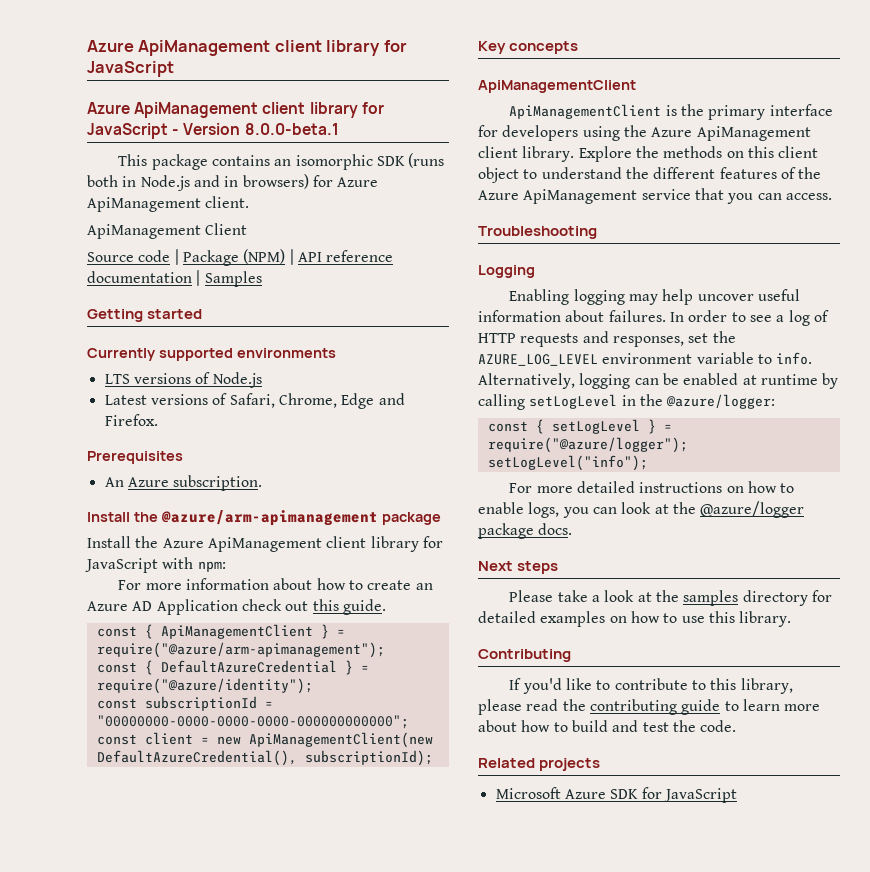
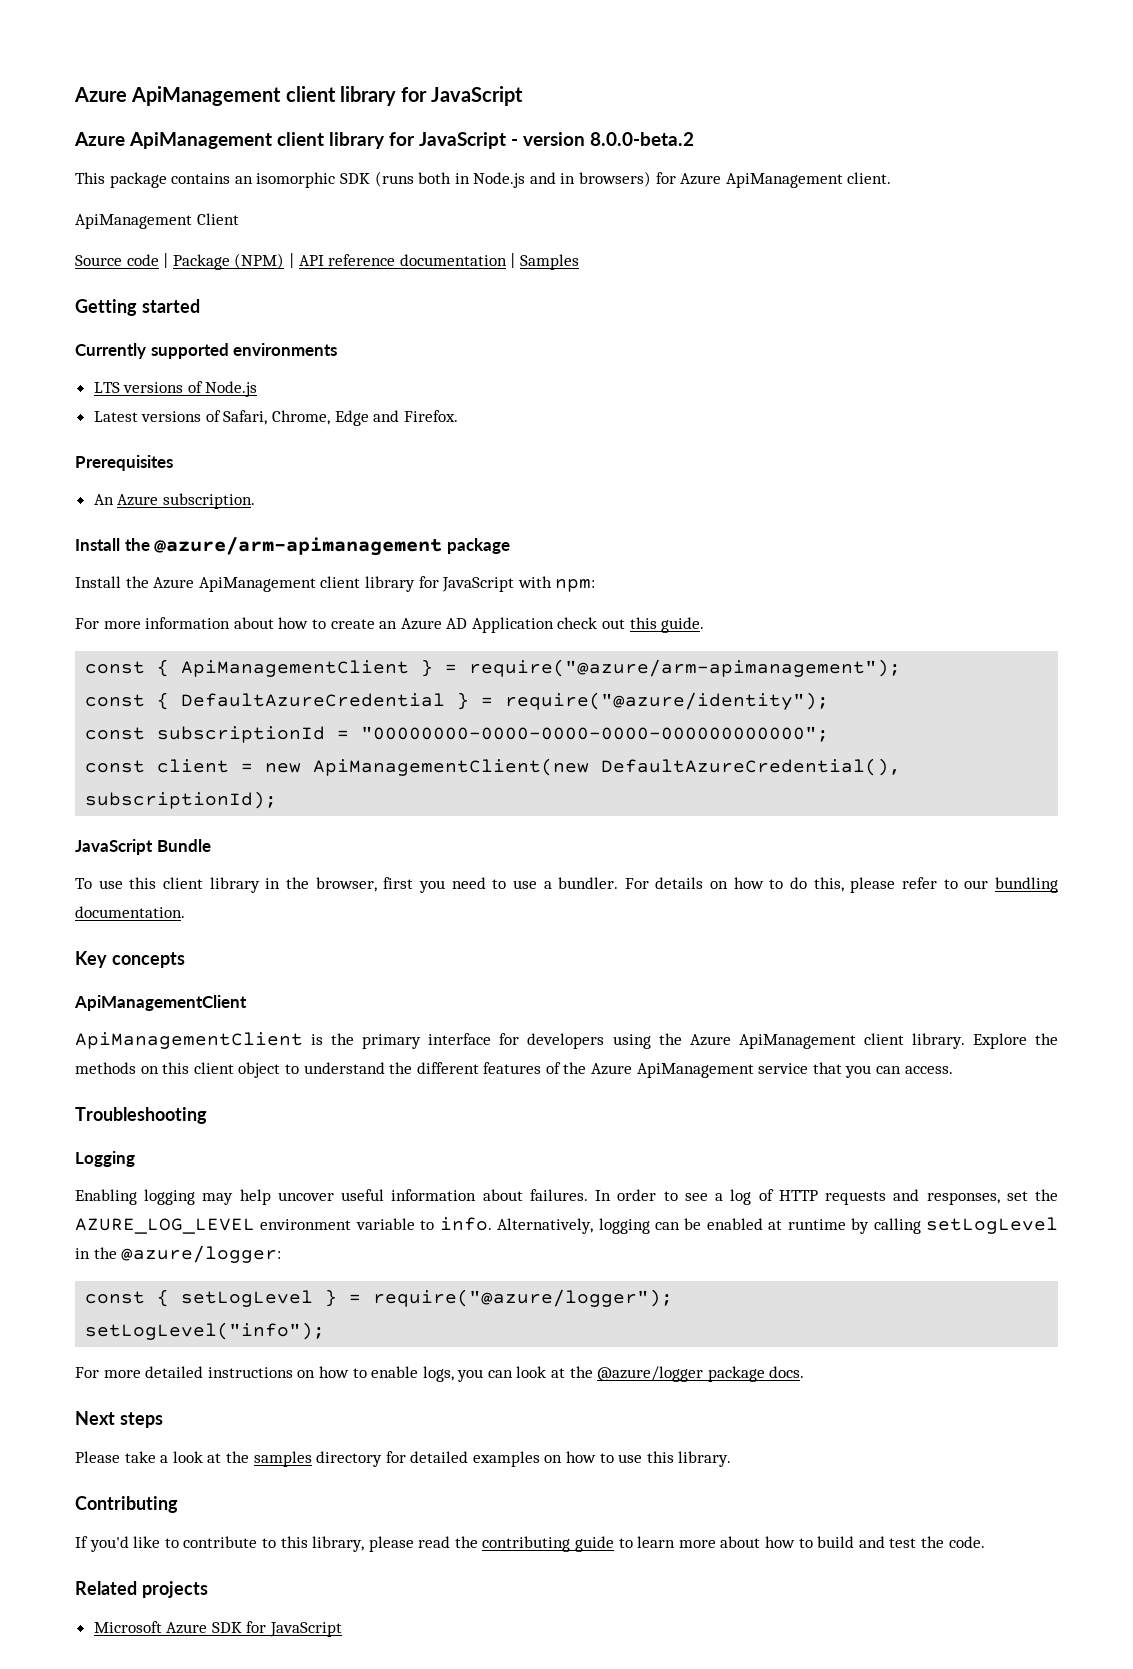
- Azure ApiManagement client library for JavaScript - Version 8.0.0-beta.1
+ Azure ApiManagement client library for JavaScript - version 8.0.0-beta.2
+ JavaScript Bundle
+ To use this client library in the browser, first you need to use a bundler. For details on how to do this, please refer to our bundling documentation.

